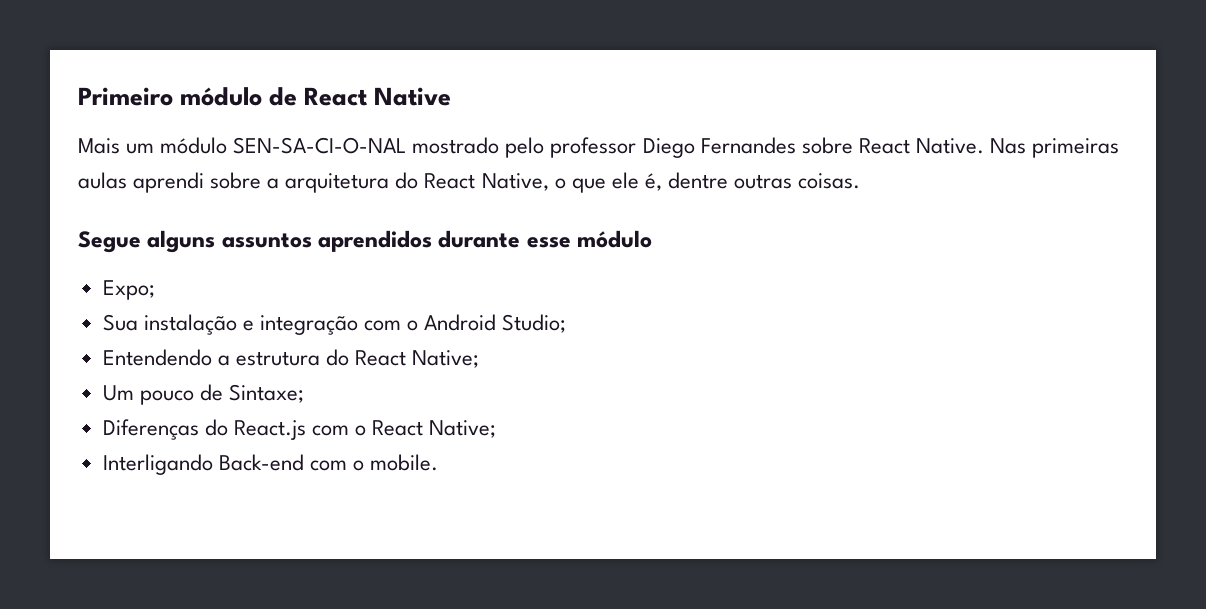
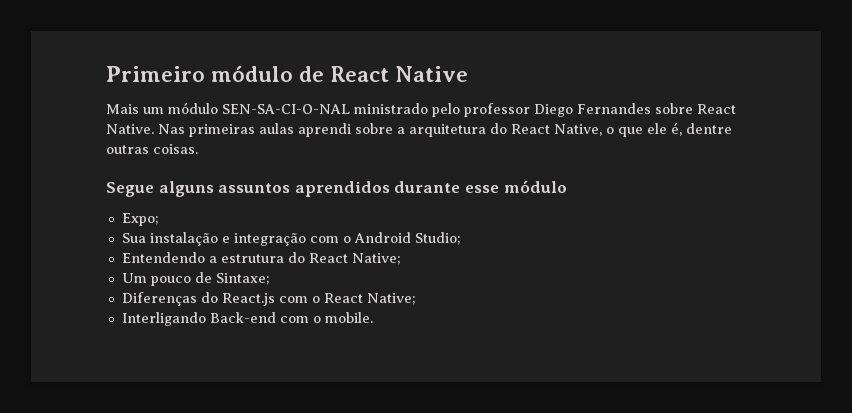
- Mais um módulo SEN-SA-CI-O-NAL mostrado pelo professor Diego Fernandes sobre React Native.
+ Mais um módulo SEN-SA-CI-O-NAL ministrado pelo professor Diego Fernandes sobre React Native.

